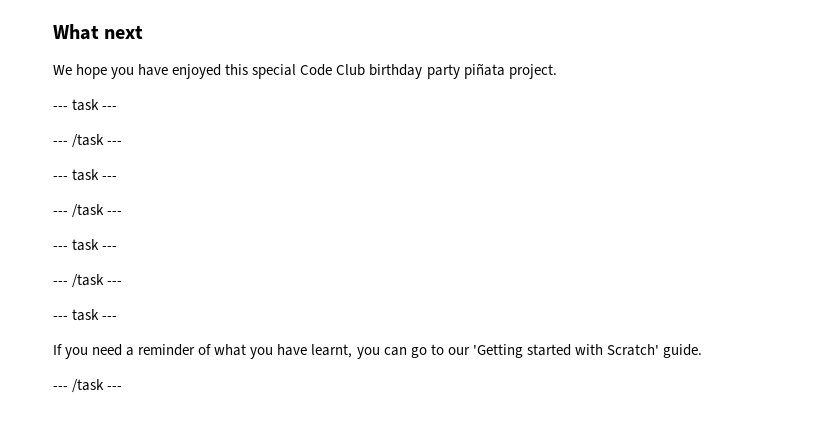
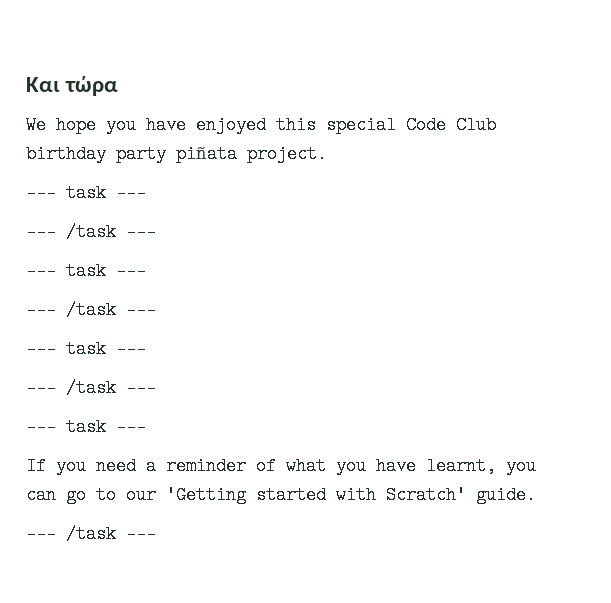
- What next
+ Και τώρα

